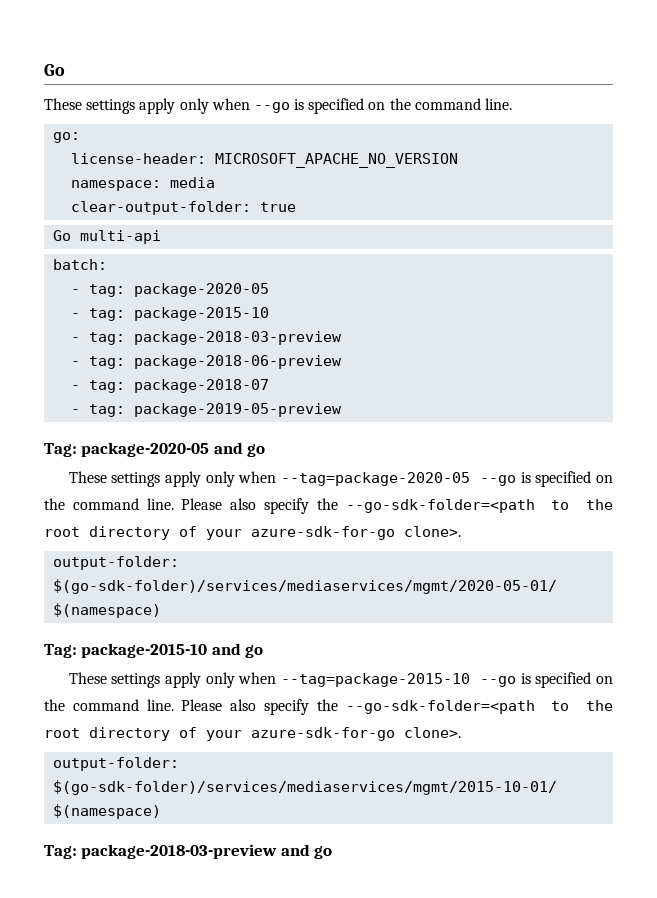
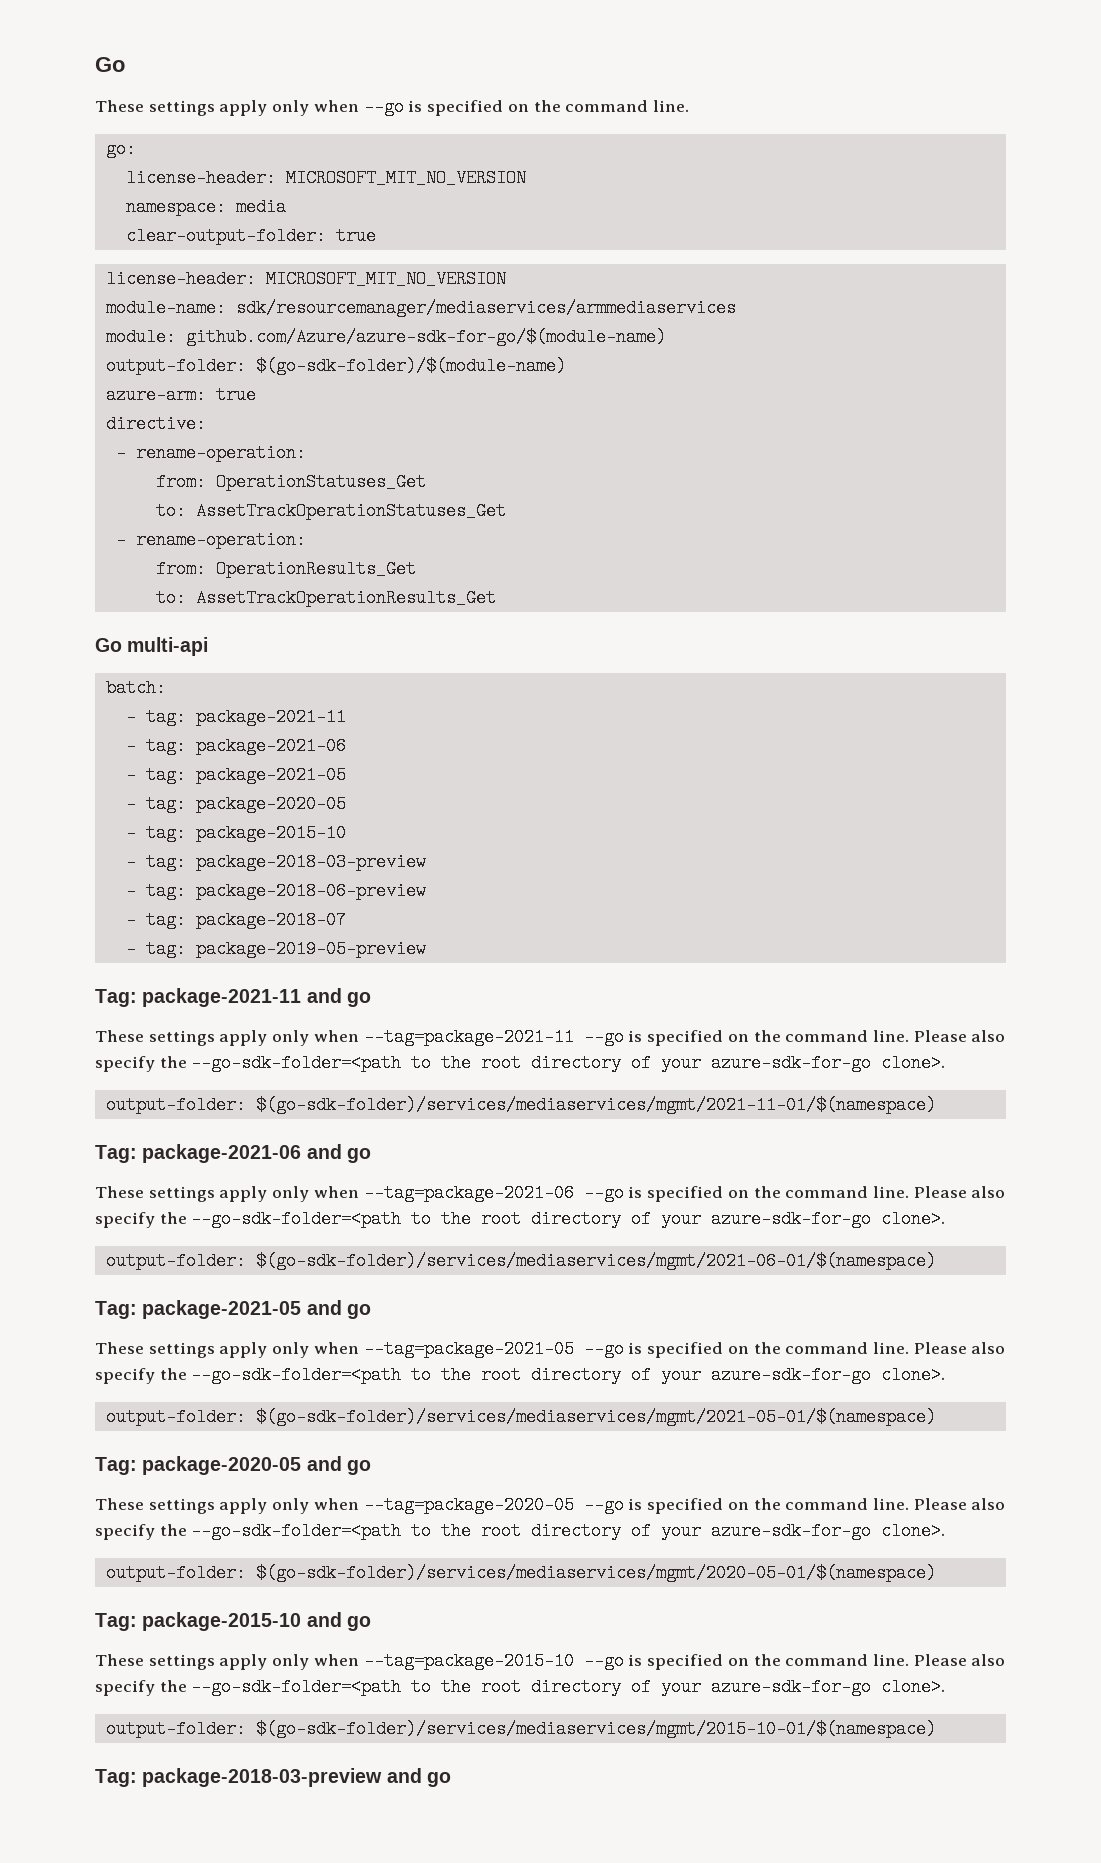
  go:
- license-header: MICROSOFT_APACHE_NO_VERSION
+ license-header: MICROSOFT_MIT_NO_VERSION
  clear-output-folder: true
+ license-header: MICROSOFT_MIT_NO_VERSION
+ module-name: sdk/resourcemanager/mediaservices/armmediaservices
+ module: github.com/Azure/azure-sdk-for-go/$(module-name)
+ output-folder: $(go-sdk-folder)/$(module-name)
+ azure-arm: true
+ directive:
+ - rename-operation:
+ from: OperationStatuses_Get
+ to: AssetTrackOperationStatuses_Get
+ - rename-operation:
+ from: OperationResults_Get
+ to: AssetTrackOperationResults_Get
  Go multi-api
  batch:
+ - tag: package-2021-11
+ - tag: package-2021-06
+ - tag: package-2021-05
+ Tag: package-2021-11 and go
+ These settings apply only when --tag=package-2021-11 --go is specified on the command line. Please also specify the --go-sdk-folder=<path to the root directory of your azure-sdk-for-go clone>.
+ output-folder: $(go-sdk-folder)/services/mediaservices/mgmt/2021-11-01/$(namespace)
+ Tag: package-2021-06 and go
+ These settings apply only when --tag=package-2021-06 --go is specified on the command line. Please also specify the --go-sdk-folder=<path to the root directory of your azure-sdk-for-go clone>.
+ output-folder: $(go-sdk-folder)/services/mediaservices/mgmt/2021-06-01/$(namespace)
+ Tag: package-2021-05 and go
+ These settings apply only when --tag=package-2021-05 --go is specified on the command line. Please also specify the --go-sdk-folder=<path to the root directory of your azure-sdk-for-go clone>.
+ output-folder: $(go-sdk-folder)/services/mediaservices/mgmt/2021-05-01/$(namespace)

